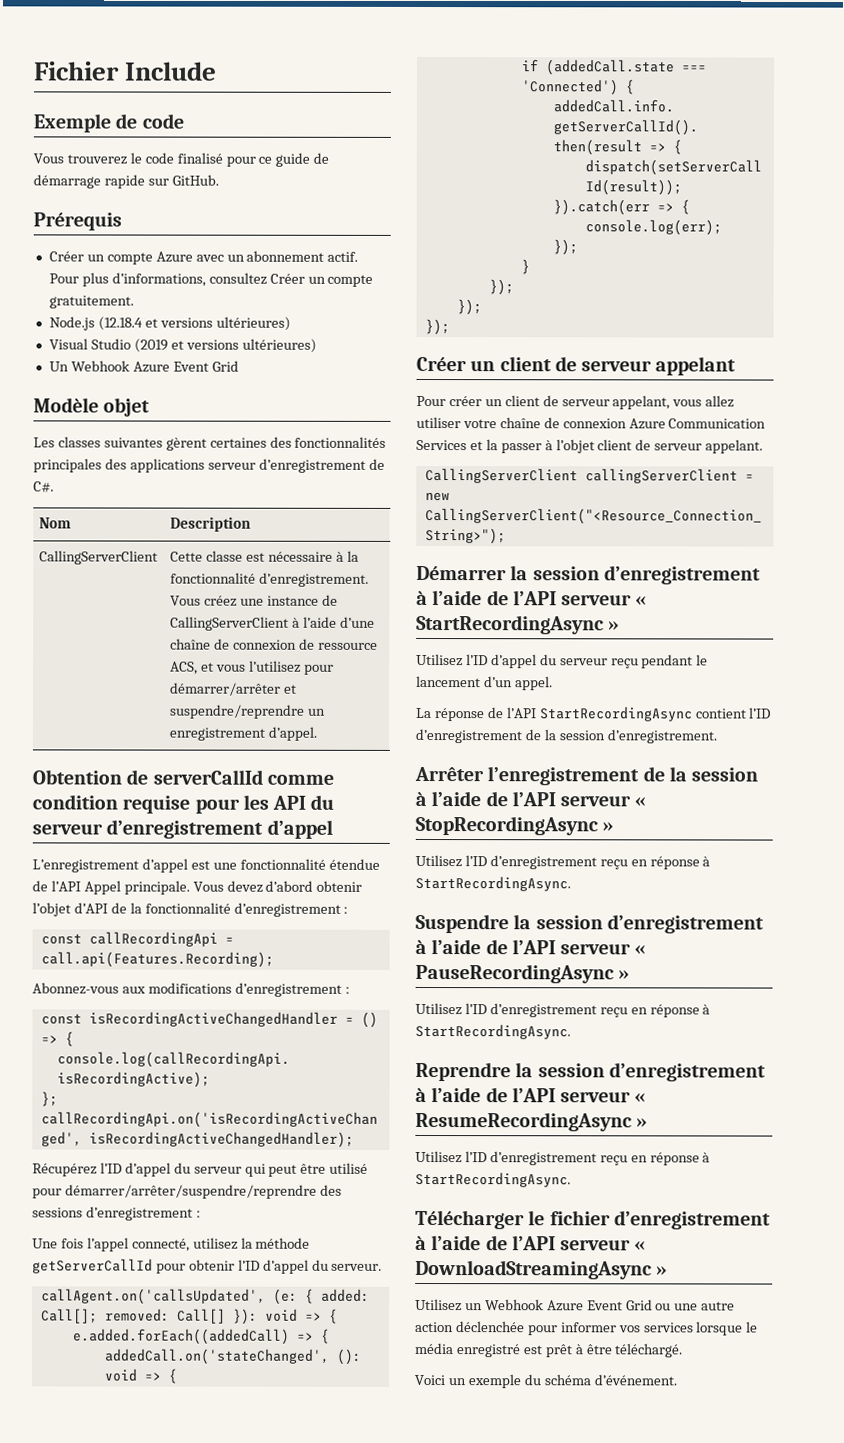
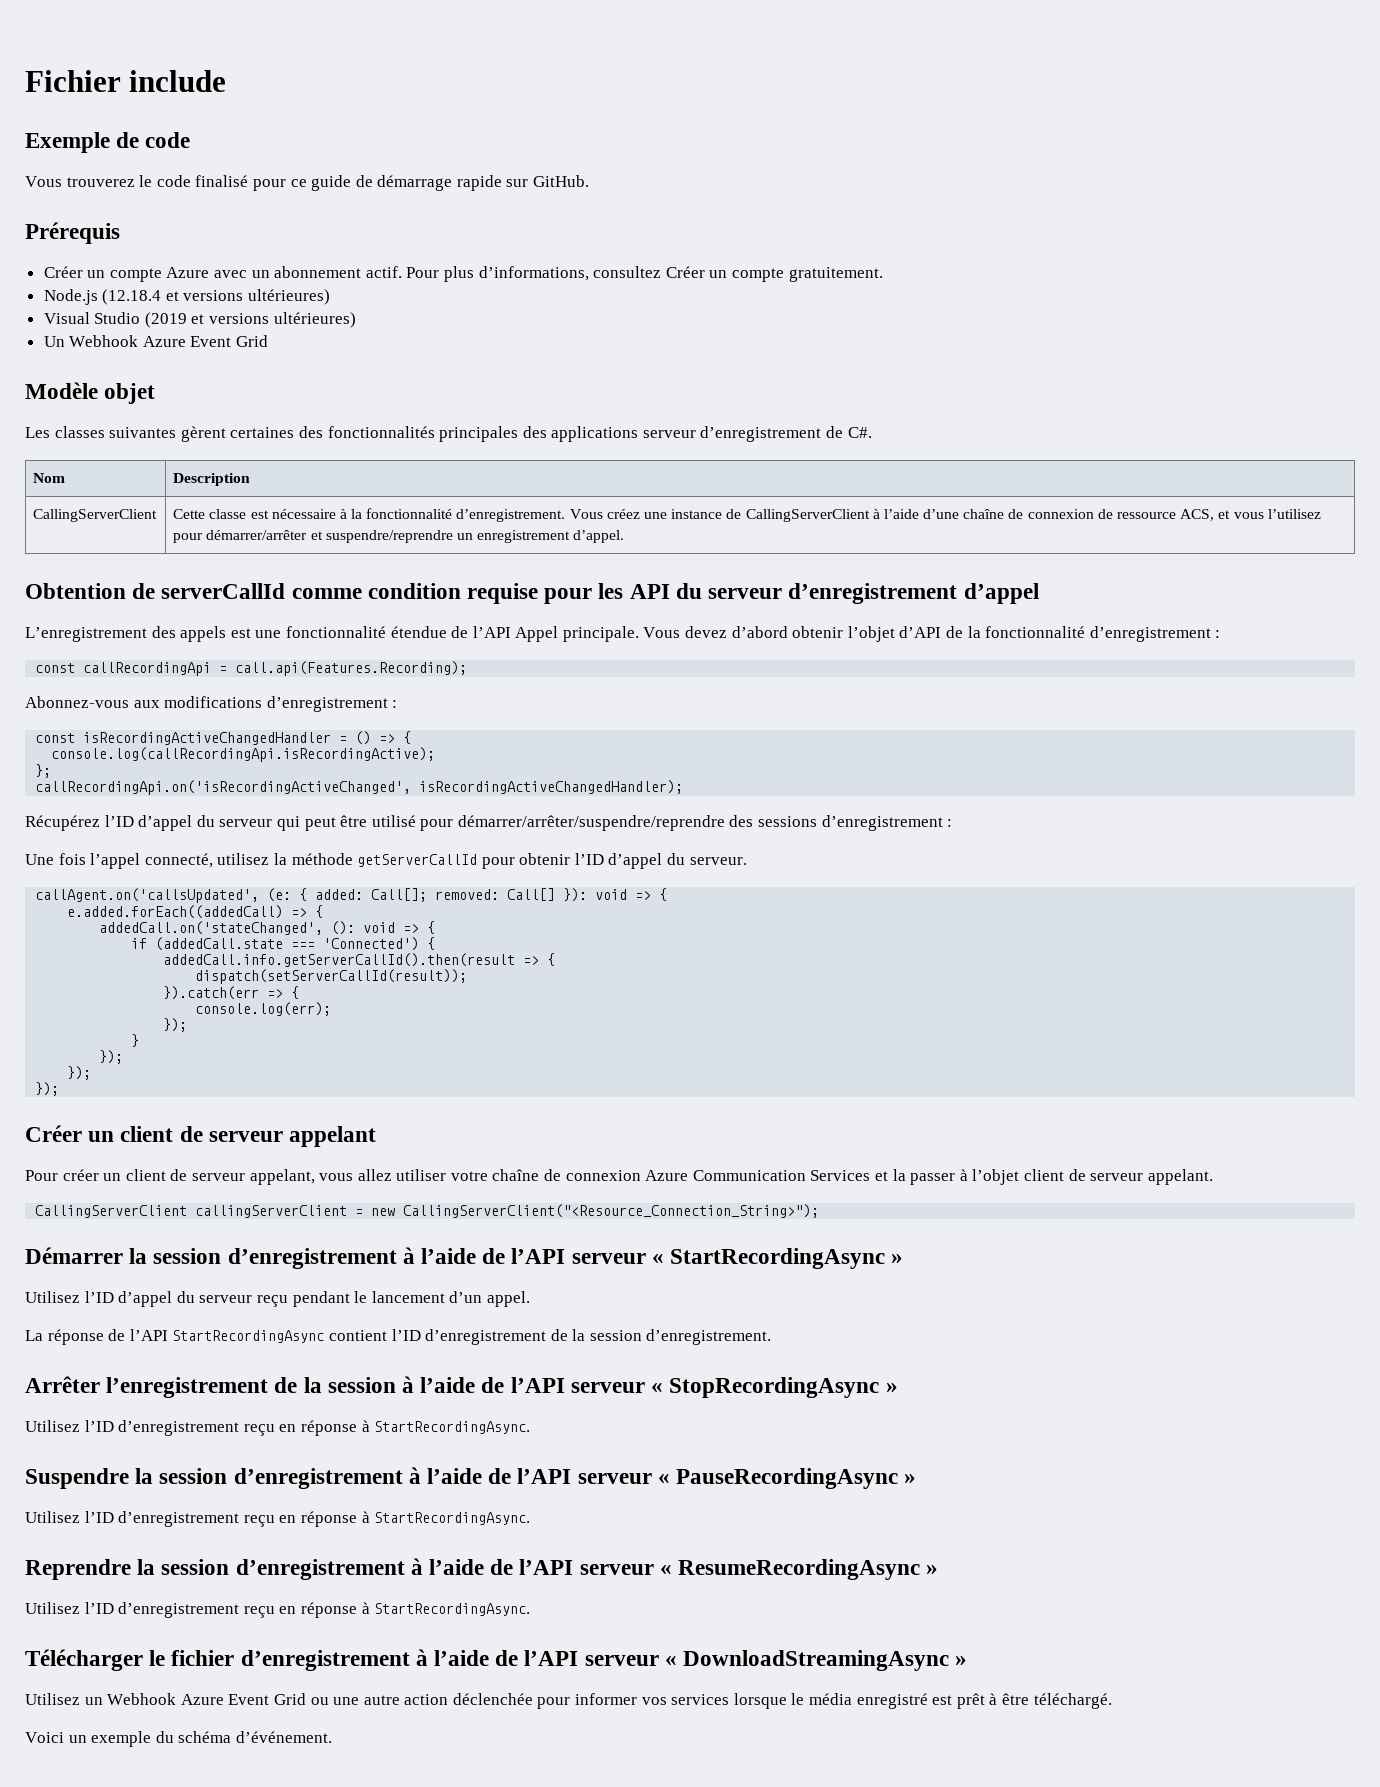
- Fichier Include
+ Fichier include
- L’enregistrement d’appel est une fonctionnalité étendue de l’API Appel principale.
+ L’enregistrement des appels est une fonctionnalité étendue de l’API Appel principale.

